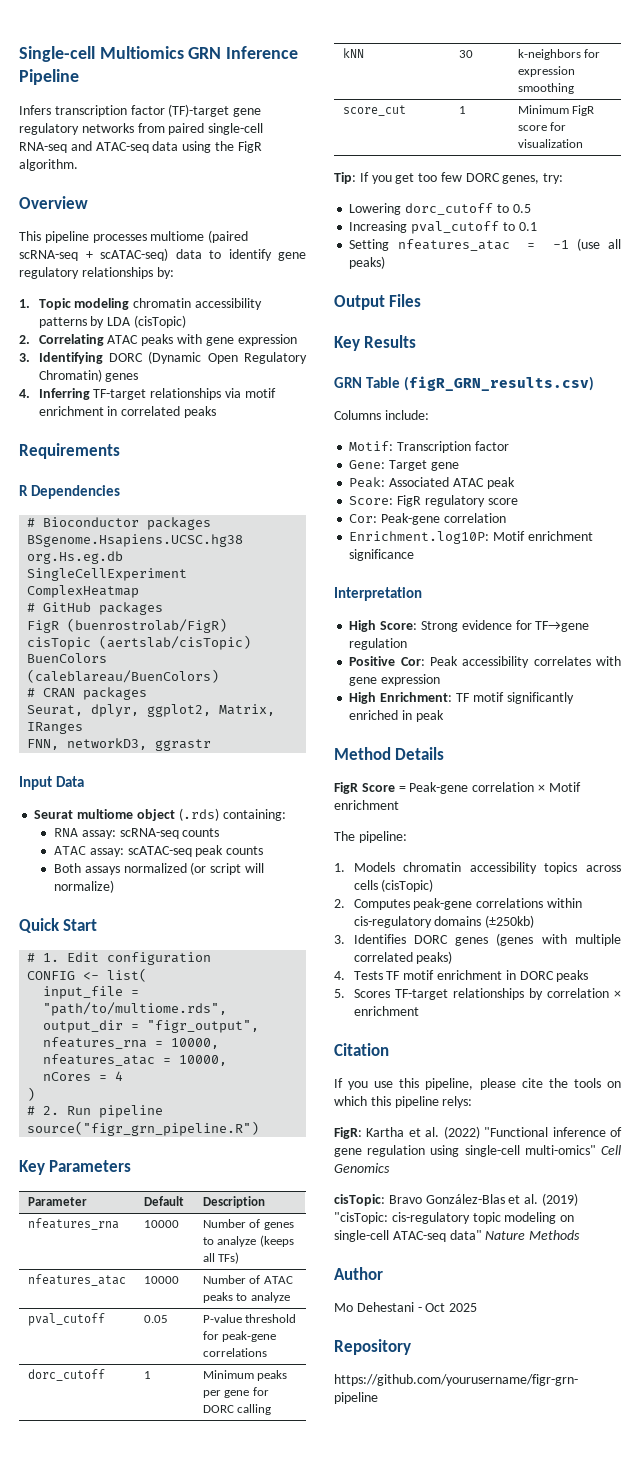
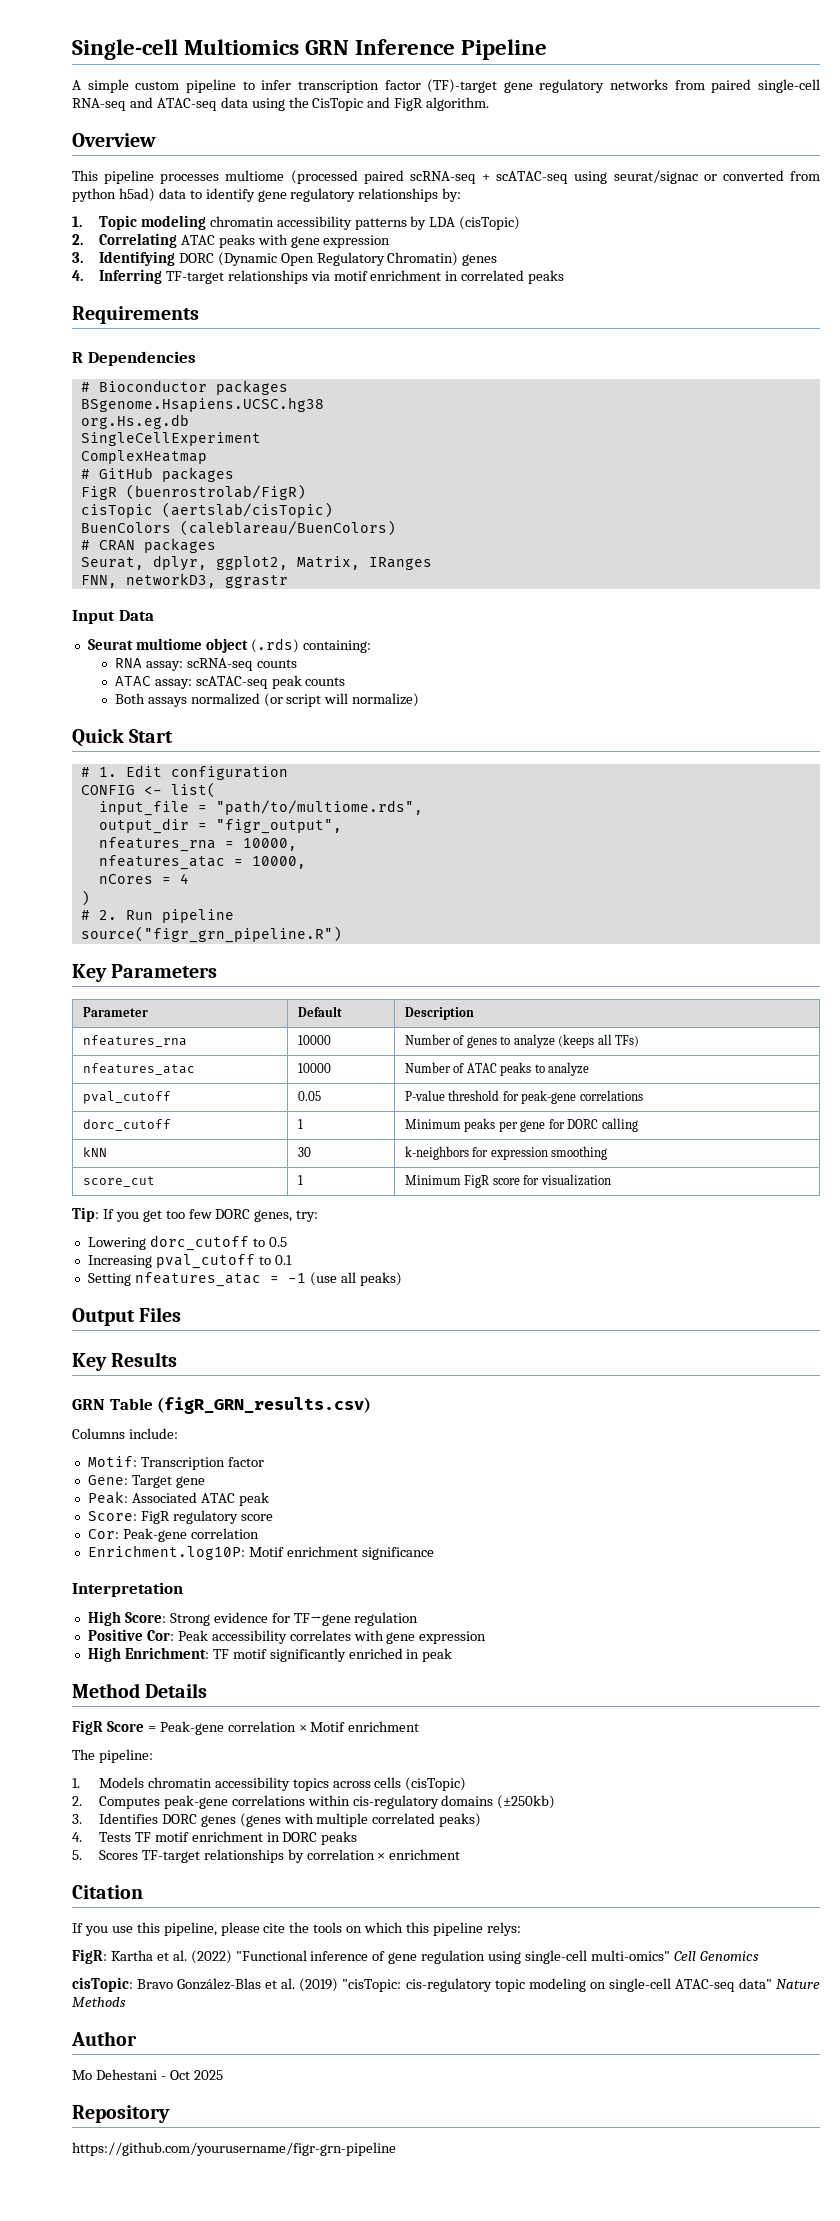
- Infers transcription factor (TF)-target gene regulatory networks from paired single-cell RNA-seq and ATAC-seq data using the FigR algorithm.
+ A simple custom pipeline to infer transcription factor (TF)-target gene regulatory networks from paired single-cell RNA-seq and ATAC-seq data using the CisTopic and FigR algorithm.
- This pipeline processes multiome (paired scRNA-seq + scATAC-seq) data to identify gene regulatory relationships by:
+ This pipeline processes multiome (processed paired scRNA-seq + scATAC-seq using seurat/signac or converted from python h5ad) data to identify gene regulatory relationships by:

